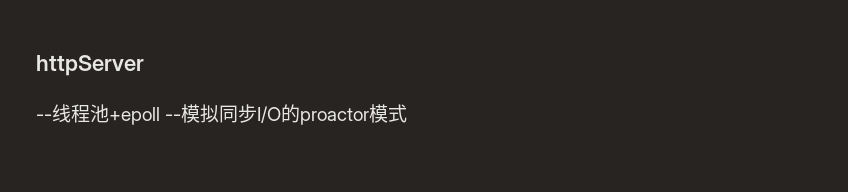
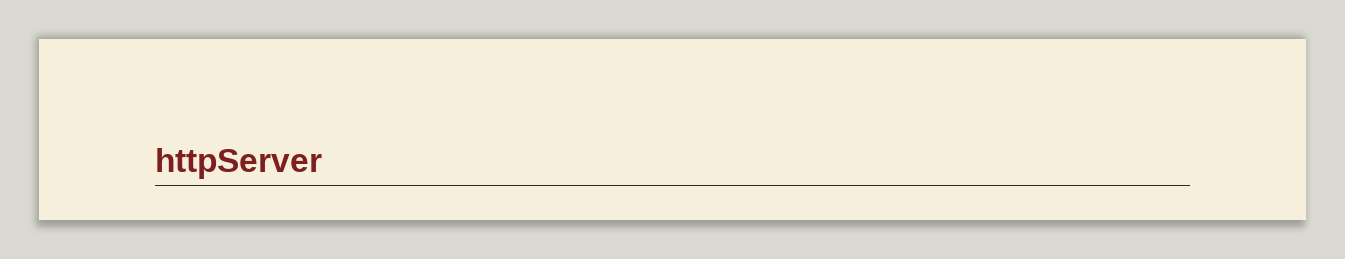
- --线程池+epoll --模拟同步I/O的proactor模式

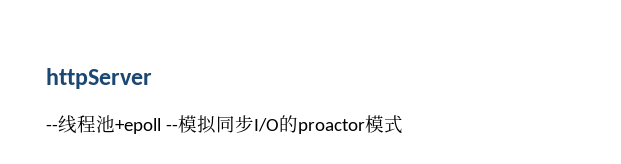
+ --线程池+epoll --模拟同步I/O的proactor模式

